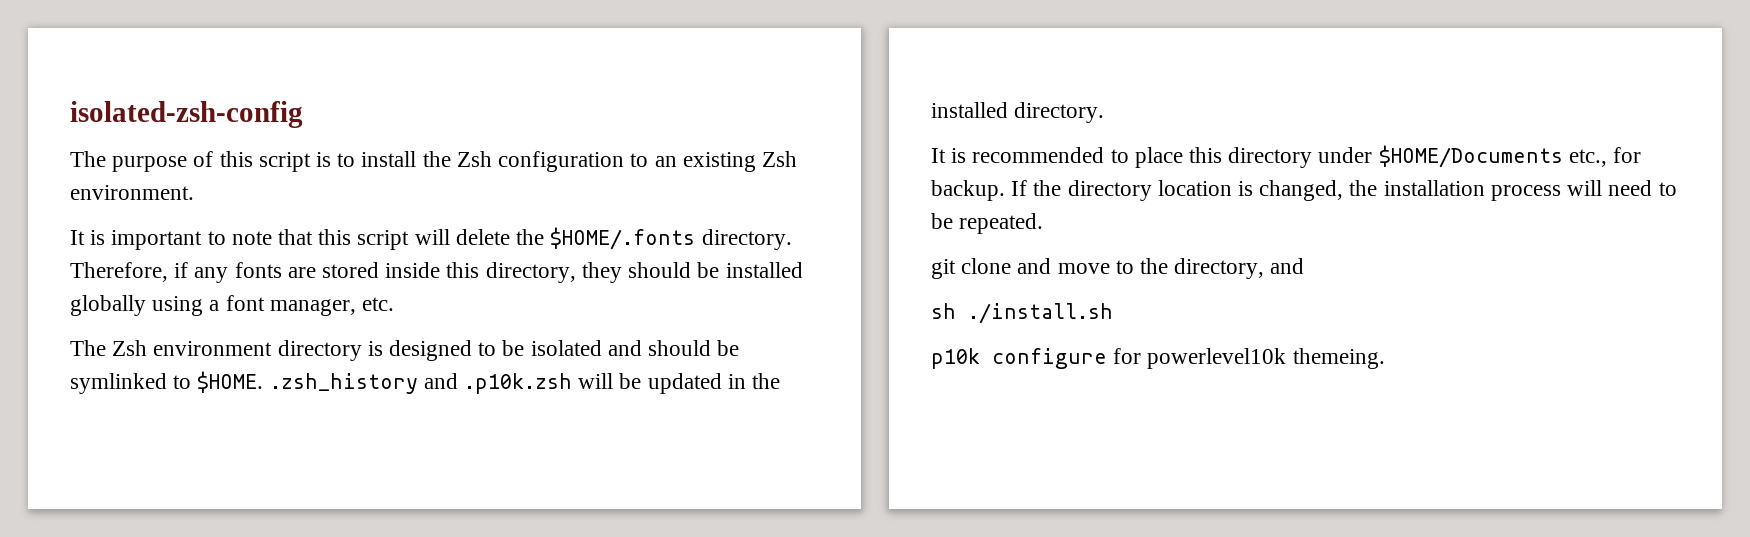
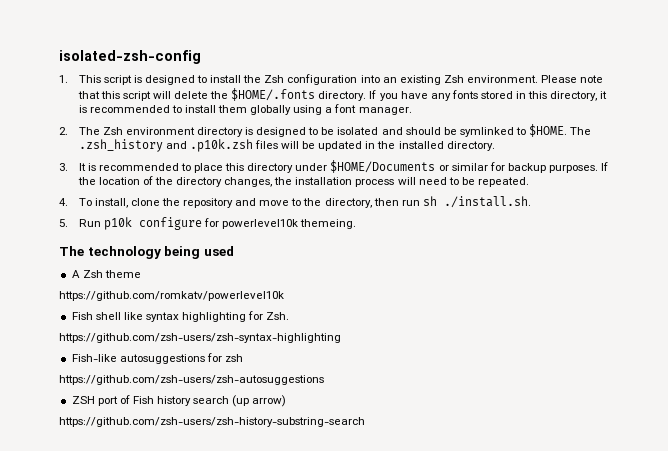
- The purpose of this script is to install the Zsh configuration to an existing Zsh environment.
- It is important to note that this script will delete the $HOME/.fonts directory.
+ 1. This script is designed to install the Zsh configuration into an existing Zsh environment. Please note that this script will delete the $HOME/.fonts directory.
- Therefore, if any fonts are stored inside this directory, they should be installed globally using a font manager, etc.
- The Zsh environment directory is designed to be isolated and should be symlinked to $HOME. .zsh_history and .p10k.zsh will be updated in the installed directory.
+ If you have any fonts stored in this directory, it is recommended to install them globally using a font manager.
+ 2. The Zsh environment directory is designed to be isolated and should be symlinked to $HOME. The .zsh_history and .p10k.zsh files will be updated in the installed directory.
- It is recommended to place this directory under $HOME/Documents etc., for backup. If the directory location is changed, the installation process will need to be repeated.
+ 3. It is recommended to place this directory under $HOME/Documents or similar for backup purposes. If the location of the directory changes, the installation process will need to be repeated.
- git clone and move to the directory, and
- sh ./install.sh
- p10k configure for powerlevel10k themeing.
+ 4. To install, clone the repository and move to the directory, then run sh ./install.sh.
+ 5. Run p10k configure for powerlevel10k themeing.
+ The technology being used
+ A Zsh theme
+ https://github.com/romkatv/powerlevel10k
+ Fish shell like syntax highlighting for Zsh.
+ https://github.com/zsh-users/zsh-syntax-highlighting
+ Fish-like autosuggestions for zsh
+ https://github.com/zsh-users/zsh-autosuggestions
+ ZSH port of Fish history search (up arrow)
+ https://github.com/zsh-users/zsh-history-substring-search

